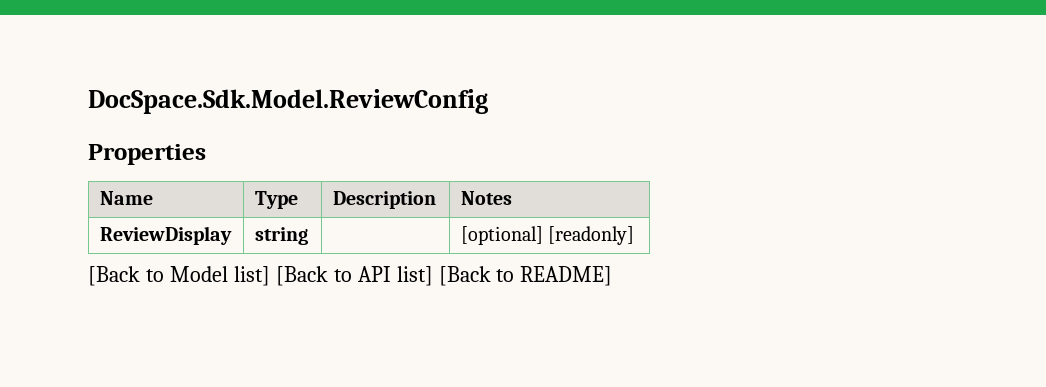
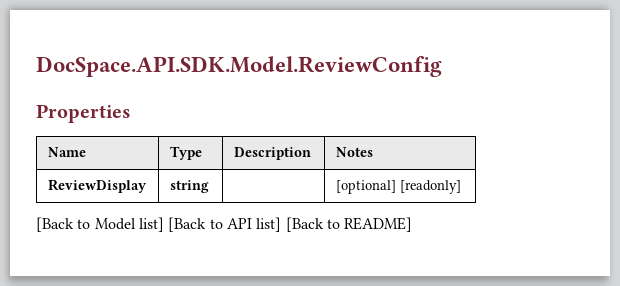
- DocSpace.Sdk.Model.ReviewConfig
+ DocSpace.API.SDK.Model.ReviewConfig

